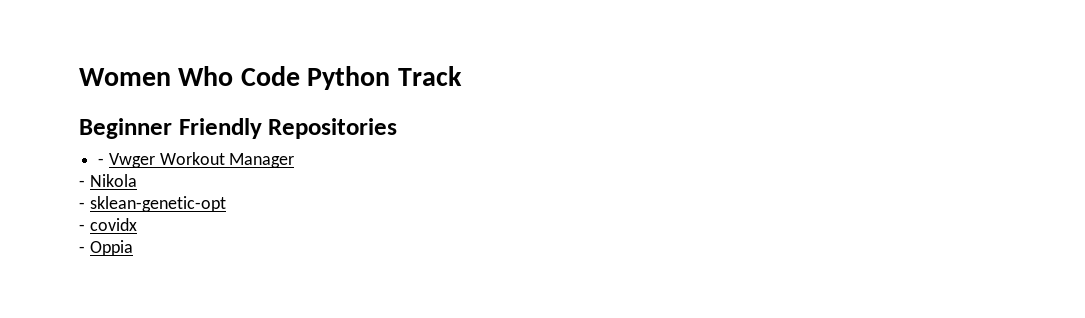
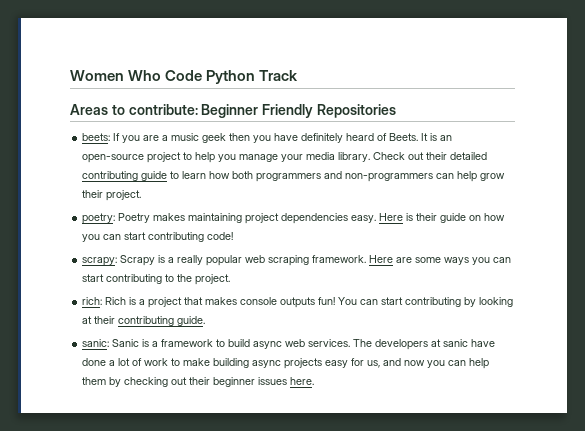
- Beginner Friendly Repositories
+ Areas to contribute: Beginner Friendly Repositories
- - Vwger Workout Manager
- - Nikola
- - sklean-genetic-opt
- - covidx
- - Oppia
+ beets: If you are a music geek then you have definitely heard of Beets. It is an open-source project to help you manage your media library. Check out their detailed contributing guide to learn how both programmers and non-programmers can help grow their project.
+ poetry: Poetry makes maintaining project dependencies easy. Here is their guide on how you can start contributing code!
+ scrapy: Scrapy is a really popular web scraping framework. Here are some ways you can start contributing to the project.
+ rich: Rich is a project that makes console outputs fun! You can start contributing by looking at their contributing guide.
+ sanic: Sanic is a framework to build async web services. The developers at sanic have done a lot of work to make building async projects easy for us, and now you can help them by checking out their beginner issues here.

